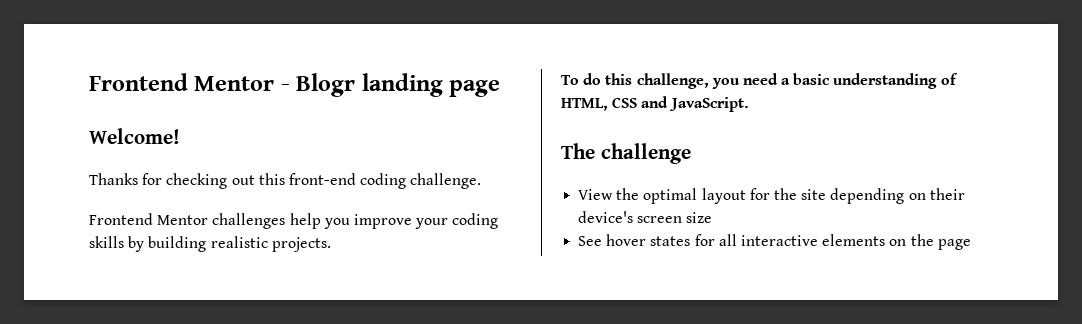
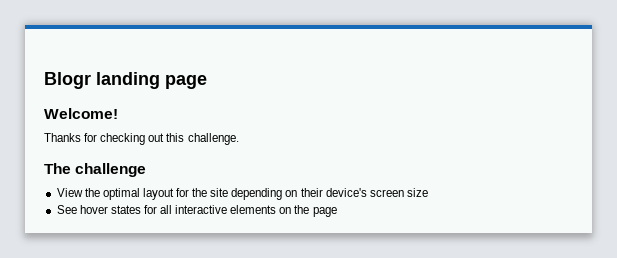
- Frontend Mentor - Blogr landing page
+ Blogr landing page
- Thanks for checking out this front-end coding challenge.
+ Thanks for checking out this challenge.
- Frontend Mentor challenges help you improve your coding skills by building realistic projects.
- To do this challenge, you need a basic understanding of HTML, CSS and JavaScript.

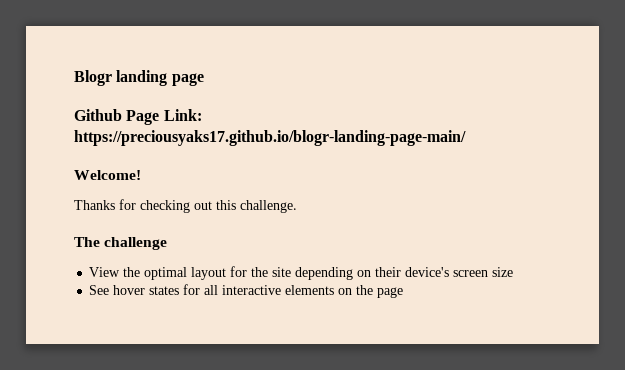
+ Github Page Link: https://preciousyaks17.github.io/blogr-landing-page-main/

